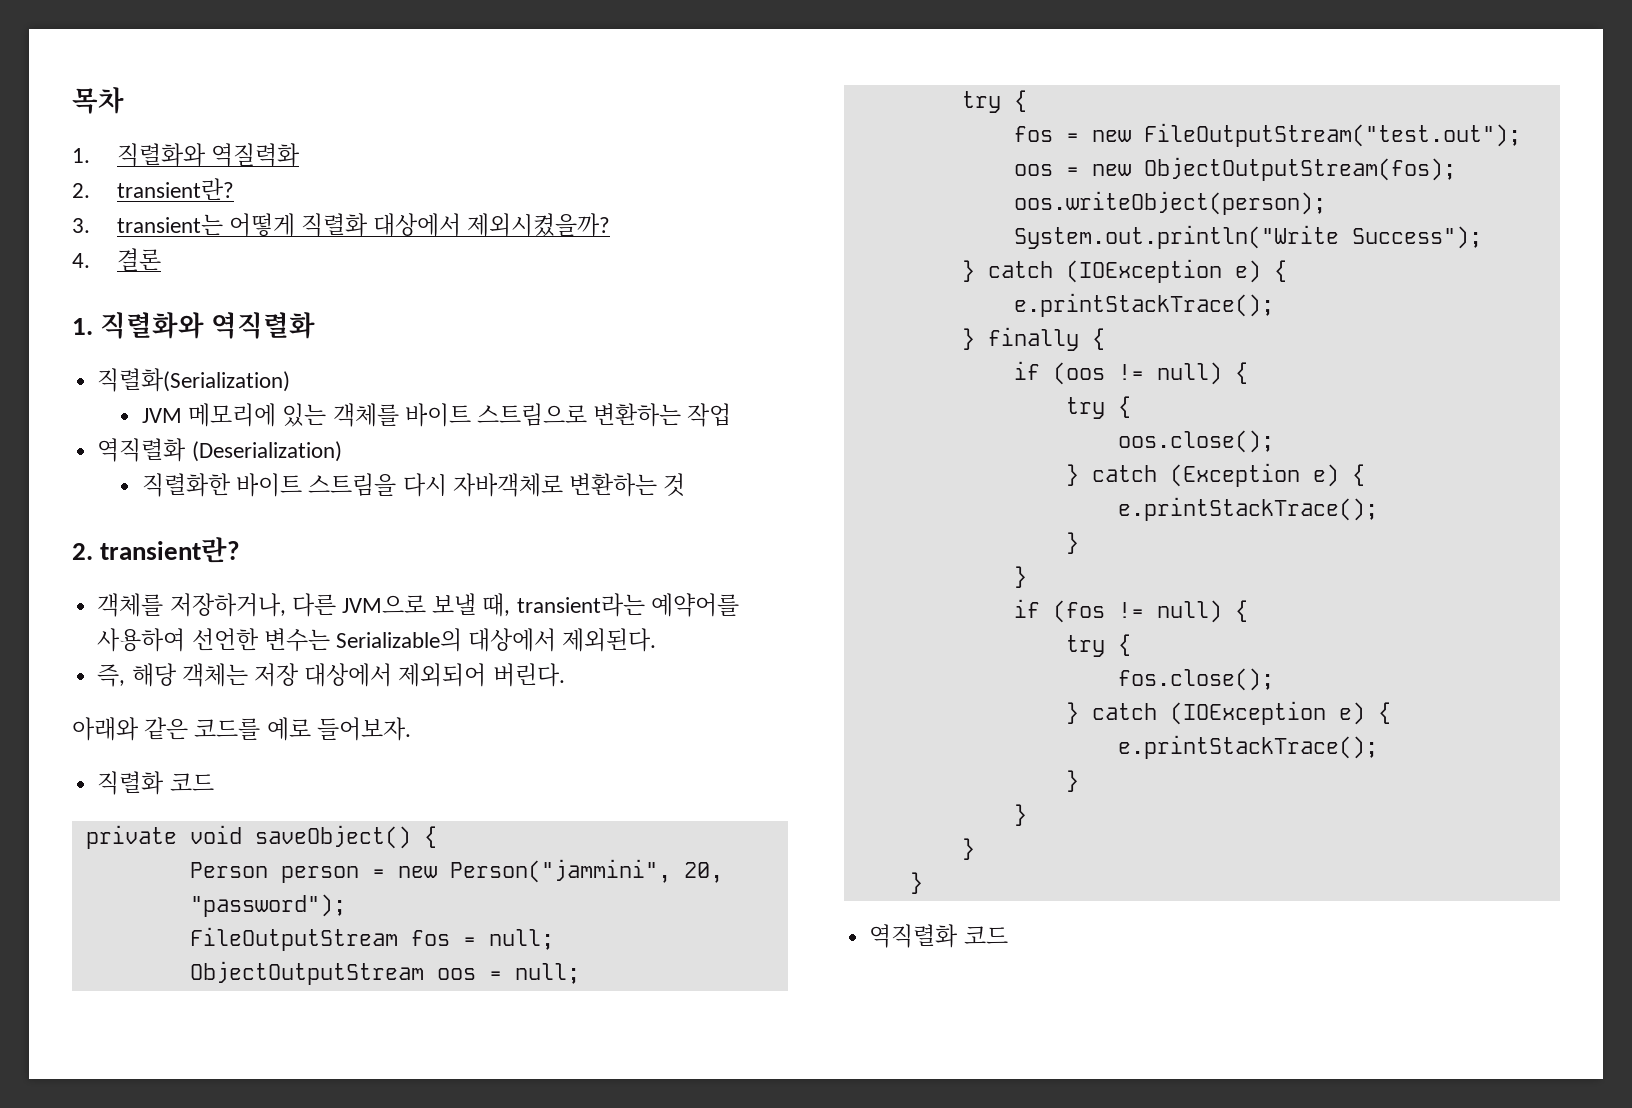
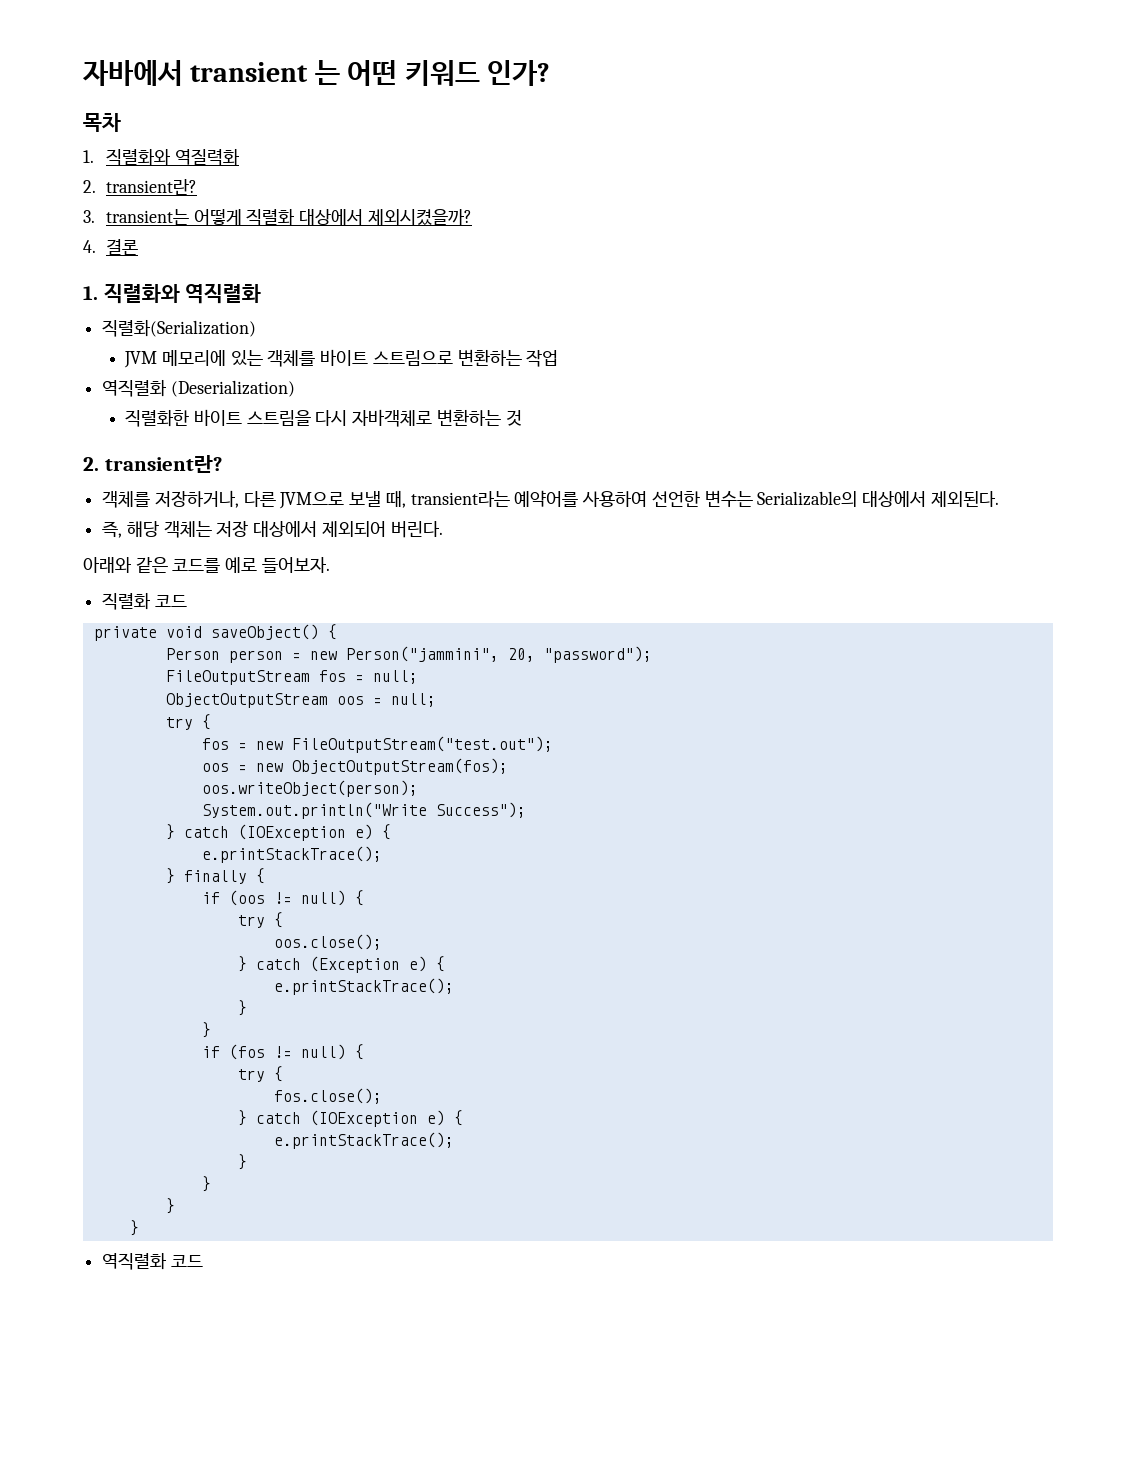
+ 자바에서 transient 는 어떤 키워드 인가?

